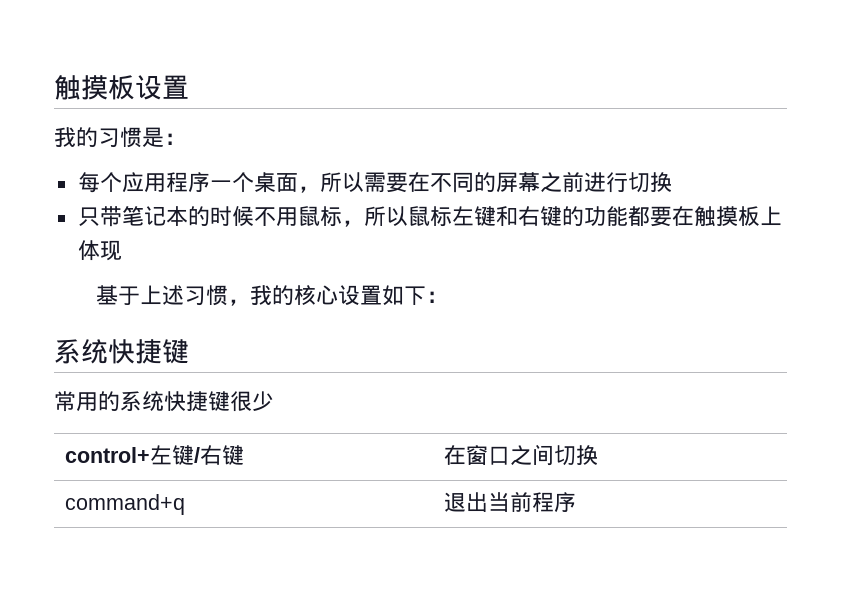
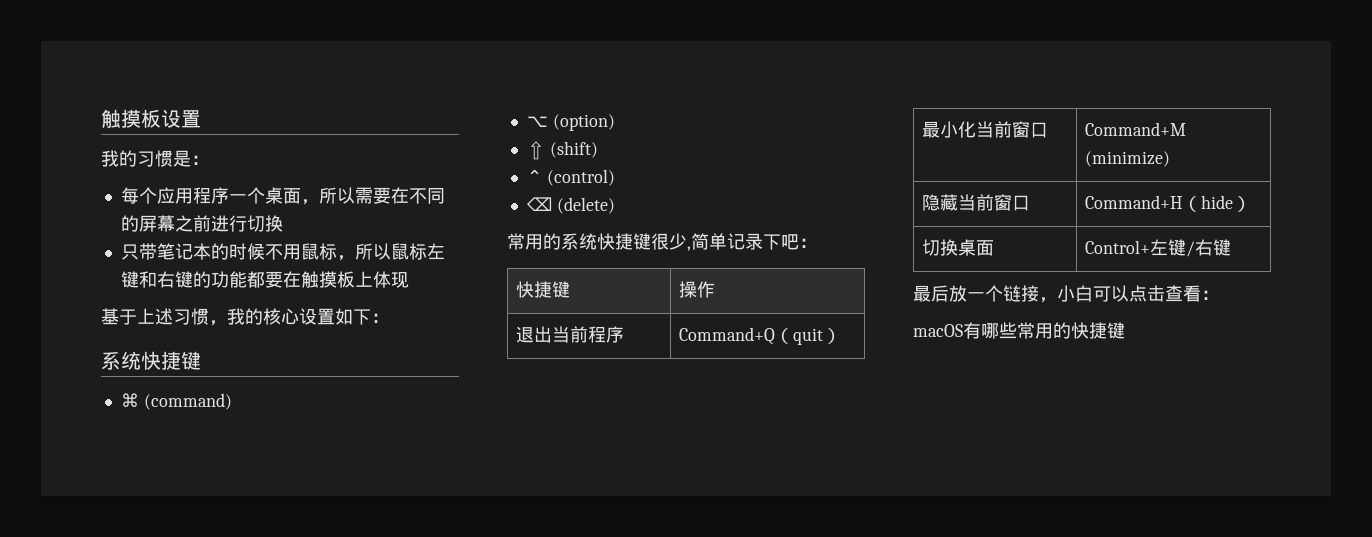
+ ⌘ (command)
+ ⌥ (option)
+ ⇧ (shift)
+ ⌃ (control)
+ ⌫ (delete)
- 常用的系统快捷键很少
- control+左键/右键 | 在窗口之间切换
- command+q | 退出当前程序
+ 常用的系统快捷键很少,简单记录下吧：
+ 快捷键 | 操作
+ 退出当前程序 | Command+Q（quit）
+ 最小化当前窗口 | Command+M (minimize)
+ 隐藏当前窗口 | Command+H（hide）
+ 切换桌面 | Control+左键/右键
+ 最后放一个链接，小白可以点击查看：
+ macOS有哪些常用的快捷键

